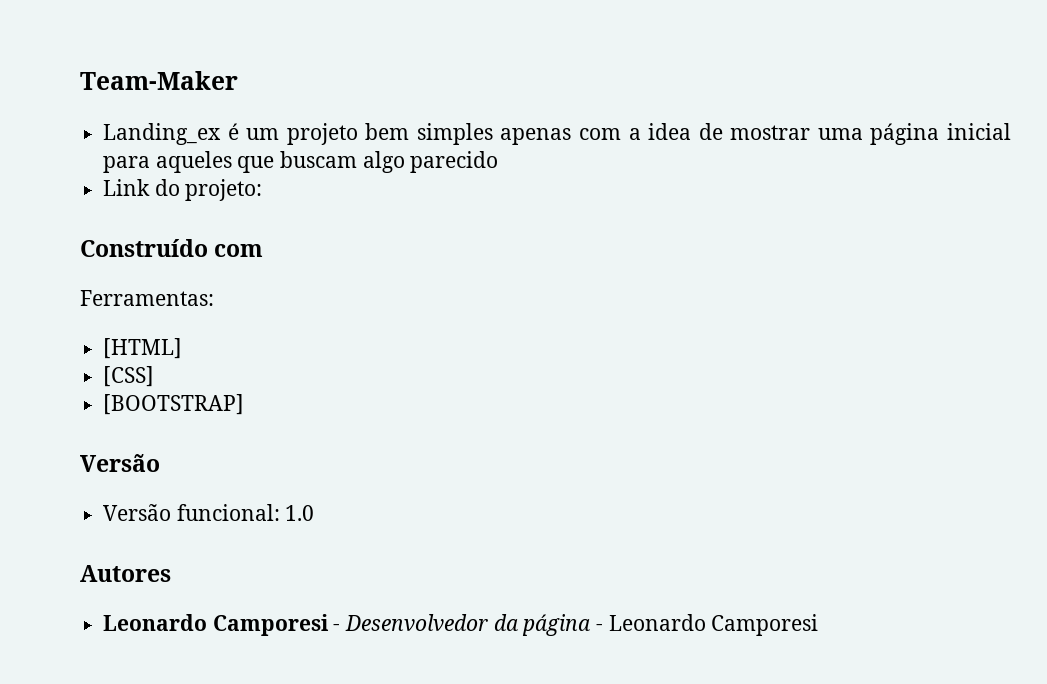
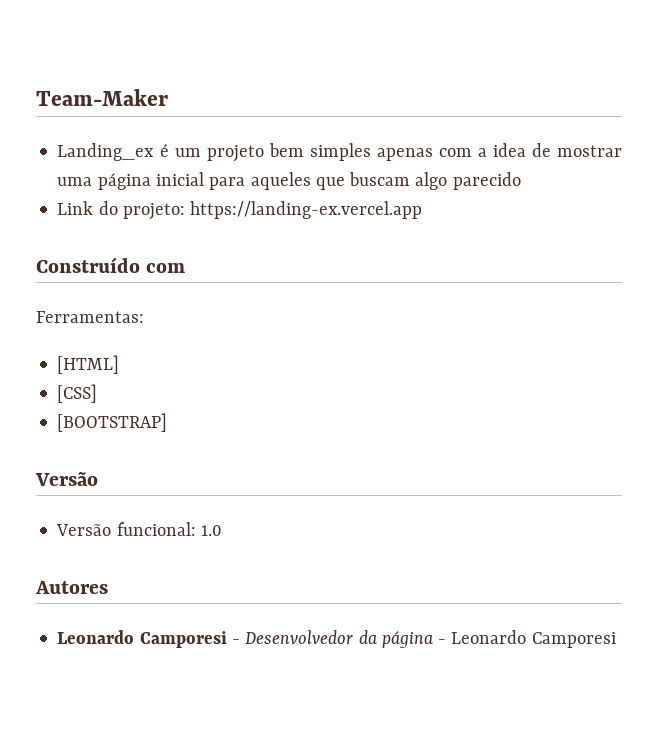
- Link do projeto:
+ Link do projeto: https://landing-ex.vercel.app

